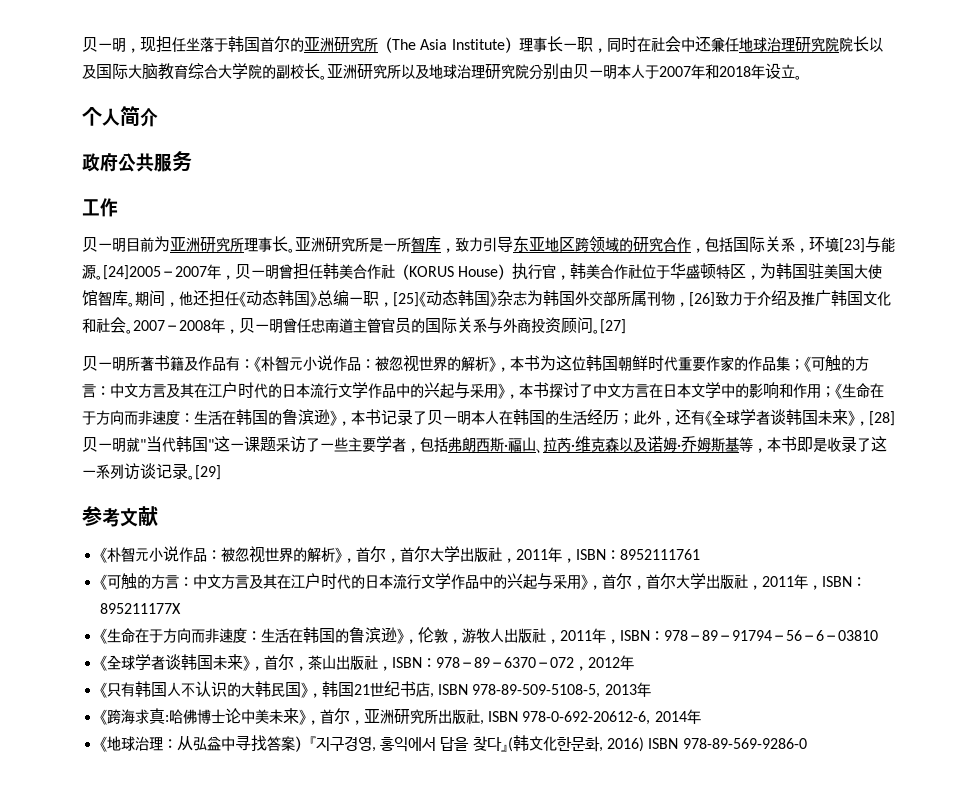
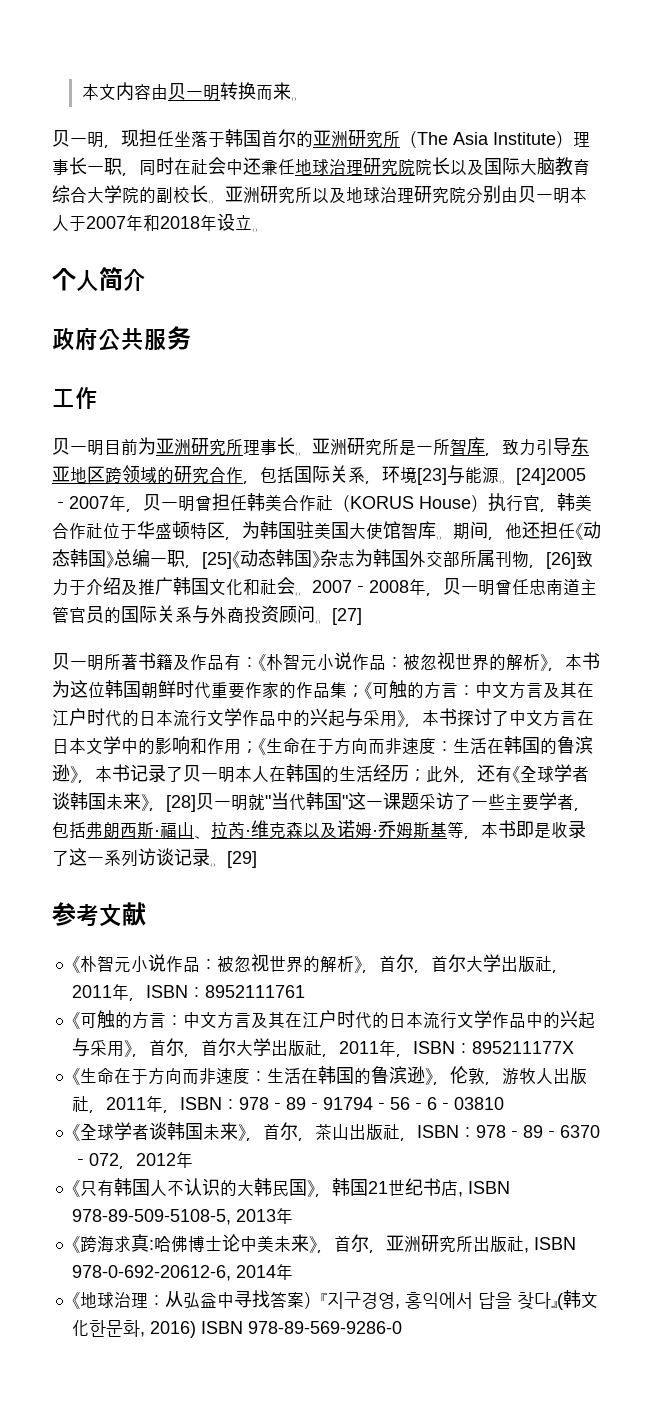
+ 本文内容由贝一明转换而来。

